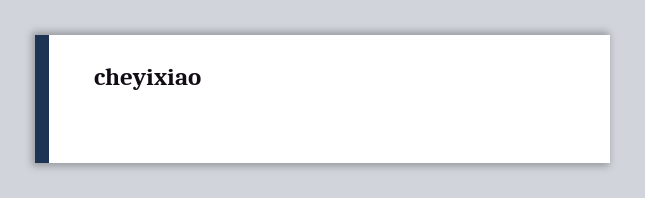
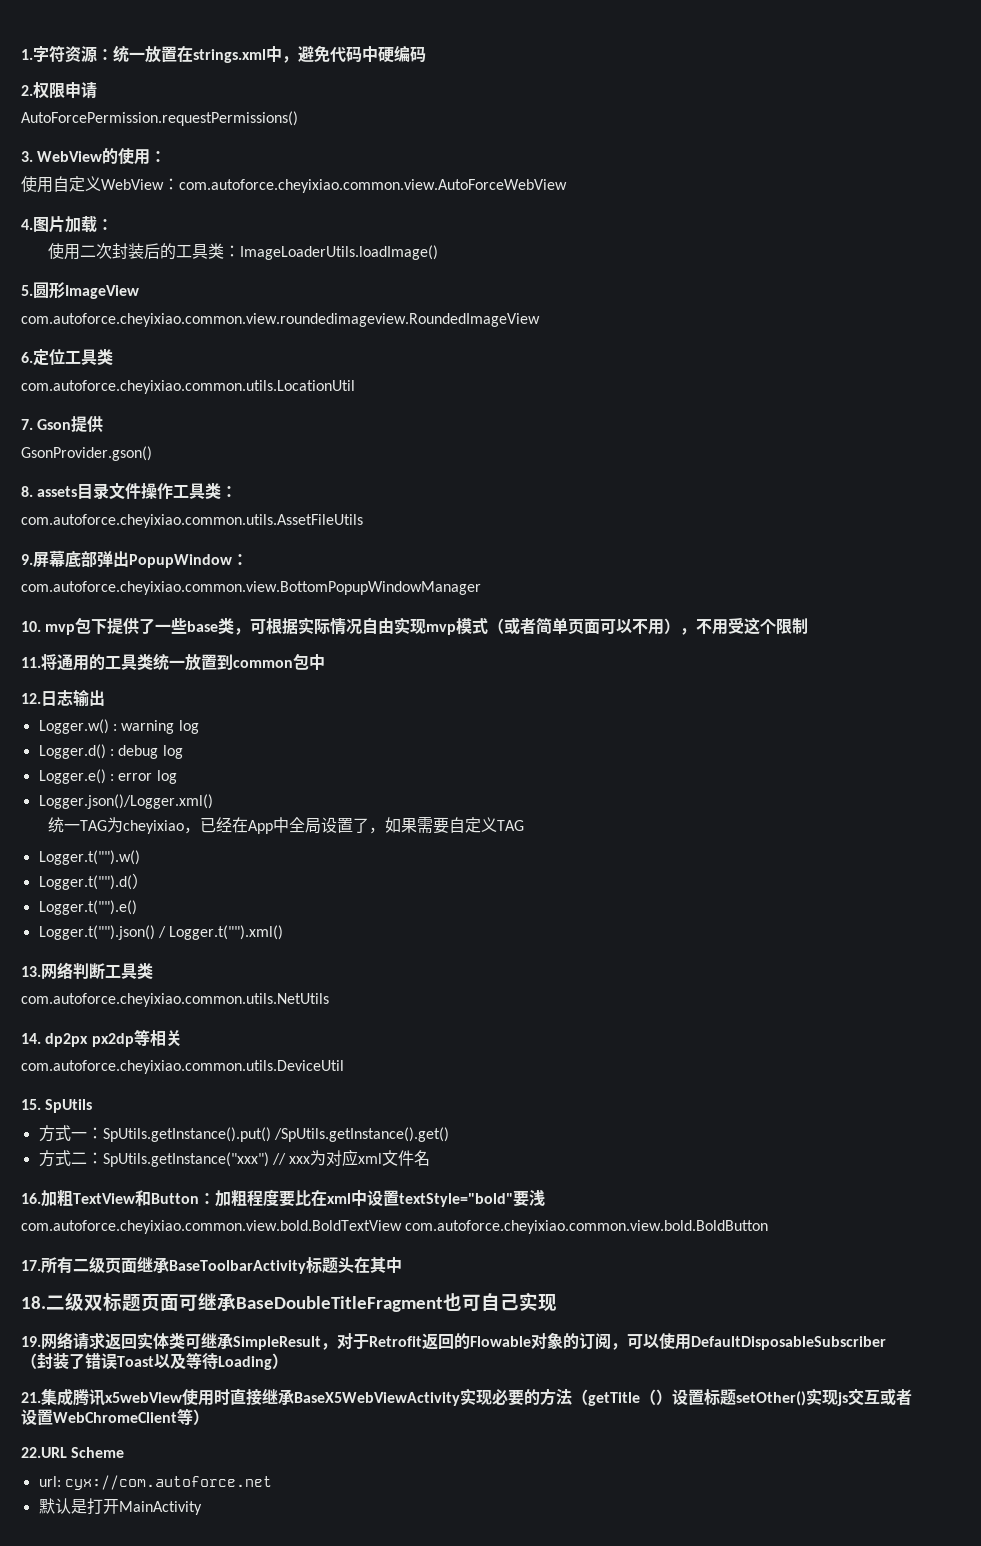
- cheyixiao
+ 1.字符资源：统一放置在strings.xml中，避免代码中硬编码
+ 2.权限申请
+ AutoForcePermission.requestPermissions()
+ 3. WebView的使用：
+ 使用自定义WebView：com.autoforce.cheyixiao.common.view.AutoForceWebView
+ 4.图片加载：
+ 使用二次封装后的工具类：ImageLoaderUtils.loadImage()
+ 5.圆形ImageView
+ com.autoforce.cheyixiao.common.view.roundedimageview.RoundedImageView
+ 6.定位工具类
+ com.autoforce.cheyixiao.common.utils.LocationUtil
+ 7. Gson提供
+ GsonProvider.gson()
+ 8. assets目录文件操作工具类：
+ com.autoforce.cheyixiao.common.utils.AssetFileUtils
+ 9.屏幕底部弹出PopupWindow：
+ com.autoforce.cheyixiao.common.view.BottomPopupWindowManager
+ 10. mvp包下提供了一些base类，可根据实际情况自由实现mvp模式（或者简单页面可以不用），不用受这个限制
+ 11.将通用的工具类统一放置到common包中
+ 12.日志输出
+ Logger.w() : warning log
+ Logger.d() : debug log
+ Logger.e() : error log
+ Logger.json()/Logger.xml()
+ 统一TAG为cheyixiao，已经在App中全局设置了，如果需要自定义TAG
+ Logger.t("").w()
+ Logger.t("").d(）
+ Logger.t("").e()
+ Logger.t("").json() / Logger.t("").xml()
+ 13.网络判断工具类
+ com.autoforce.cheyixiao.common.utils.NetUtils
+ 14. dp2px px2dp等相关
+ com.autoforce.cheyixiao.common.utils.DeviceUtil
+ 15. SpUtils
+ 方式一：SpUtils.getInstance().put() /SpUtils.getInstance().get()
+ 方式二：SpUtils.getInstance("xxx") // xxx为对应xml文件名
+ 16.加粗TextView和Button：加粗程度要比在xml中设置textStyle="bold"要浅
+ com.autoforce.cheyixiao.common.view.bold.BoldTextView com.autoforce.cheyixiao.common.view.bold.BoldButton
+ 17.所有二级页面继承BaseToolbarActivity标题头在其中
+ 18.二级双标题页面可继承BaseDoubleTitleFragment也可自己实现
+ 19.网络请求返回实体类可继承SimpleResult，对于Retrofit返回的Flowable对象的订阅，可以使用DefaultDisposableSubscriber（封装了错误Toast以及等待Loading）
+ 21.集成腾讯x5webView使用时直接继承BaseX5WebViewActivity实现必要的方法（getTitle（）设置标题setOther()实现js交互或者设置WebChromeClient等）
+ 22.URL Scheme
+ url: cyx://com.autoforce.net
+ 默认是打开MainActivity

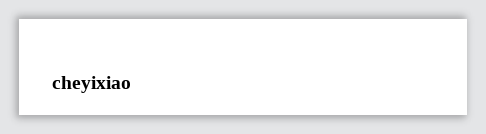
- 1.字符资源：统一放置在strings.xml中，避免代码中硬编码
- 2.权限申请
- AutoForcePermission.requestPermissions()
- 3. WebView的使用：
- 使用自定义WebView：com.autoforce.cheyixiao.common.view.AutoForceWebView
- 4.图片加载：
- 使用二次封装后的工具类：ImageLoaderUtils.loadImage()
- 5.圆形ImageView
- com.autoforce.cheyixiao.common.view.roundedimageview.RoundedImageView
- 6.定位工具类
- com.autoforce.cheyixiao.common.utils.LocationUtil
- 7. Gson提供
- GsonProvider.gson()
- 8. assets目录文件操作工具类：
- com.autoforce.cheyixiao.common.utils.AssetFileUtils
- 9.屏幕底部弹出PopupWindow：
- com.autoforce.cheyixiao.common.view.BottomPopupWindowManager
- 10. mvp包下提供了一些base类，可根据实际情况自由实现mvp模式（或者简单页面可以不用），不用受这个限制
- 11.将通用的工具类统一放置到common包中
- 12.日志输出
- Logger.w() : warning log
- Logger.d() : debug log
- Logger.e() : error log
- Logger.json()/Logger.xml()
- 统一TAG为cheyixiao，已经在App中全局设置了，如果需要自定义TAG
- Logger.t("").w()
- Logger.t("").d(）
- Logger.t("").e()
- Logger.t("").json() / Logger.t("").xml()
- 13.网络判断工具类
- com.autoforce.cheyixiao.common.utils.NetUtils
- 14. dp2px px2dp等相关
- com.autoforce.cheyixiao.common.utils.DeviceUtil
- 15. SpUtils
- 方式一：SpUtils.getInstance().put() /SpUtils.getInstance().get()
- 方式二：SpUtils.getInstance("xxx") // xxx为对应xml文件名
- 16.加粗TextView和Button：加粗程度要比在xml中设置textStyle="bold"要浅
- com.autoforce.cheyixiao.common.view.bold.BoldTextView com.autoforce.cheyixiao.common.view.bold.BoldButton
- 17.所有二级页面继承BaseToolbarActivity标题头在其中
- 18.二级双标题页面可继承BaseDoubleTitleFragment也可自己实现
- 19.网络请求返回实体类可继承SimpleResult，对于Retrofit返回的Flowable对象的订阅，可以使用DefaultDisposableSubscriber（封装了错误Toast以及等待Loading）
- 21.集成腾讯x5webView使用时直接继承BaseX5WebViewActivity实现必要的方法（getTitle（）设置标题setOther()实现js交互或者设置WebChromeClient等）
- 22.URL Scheme
- url: cyx://com.autoforce.net
- 默认是打开MainActivity
+ cheyixiao

